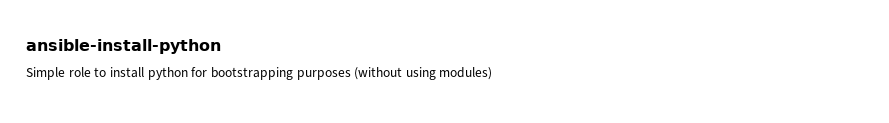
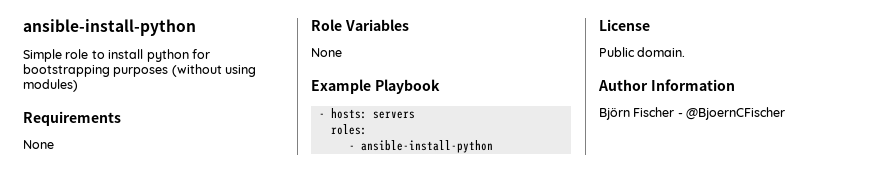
+ Requirements
+ None
+ Role Variables
+ None
+ Example Playbook
+ - hosts: servers
+ roles:
+ - ansible-install-python
+ License
+ Public domain.
+ Author Information
+ Björn Fischer - @BjoernCFischer

